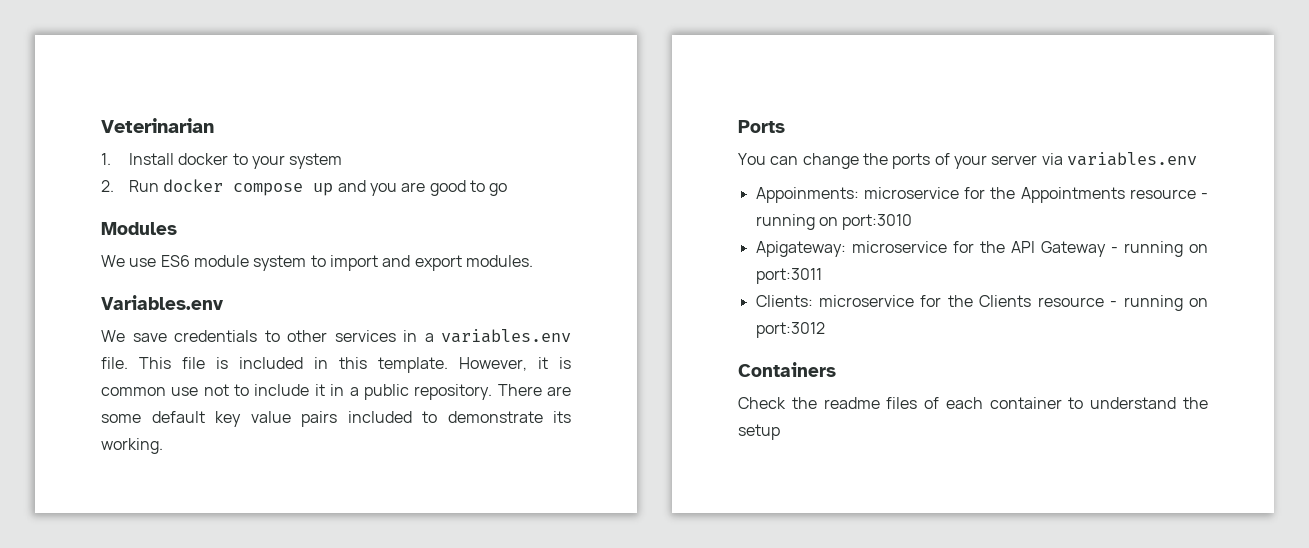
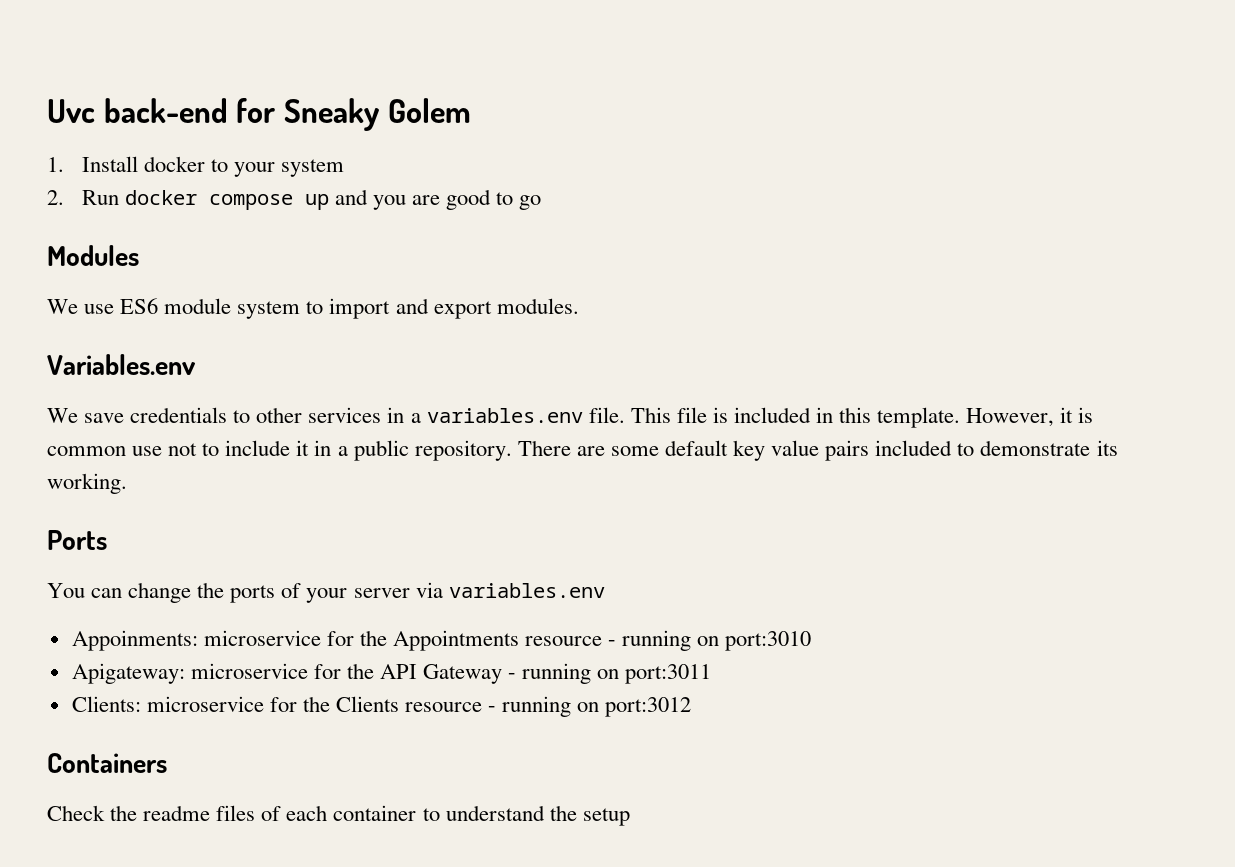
- Veterinarian
+ Uvc back-end for Sneaky Golem

